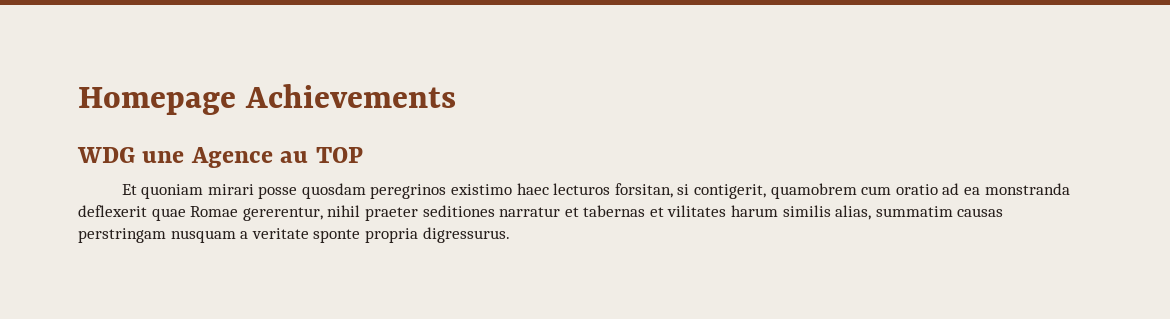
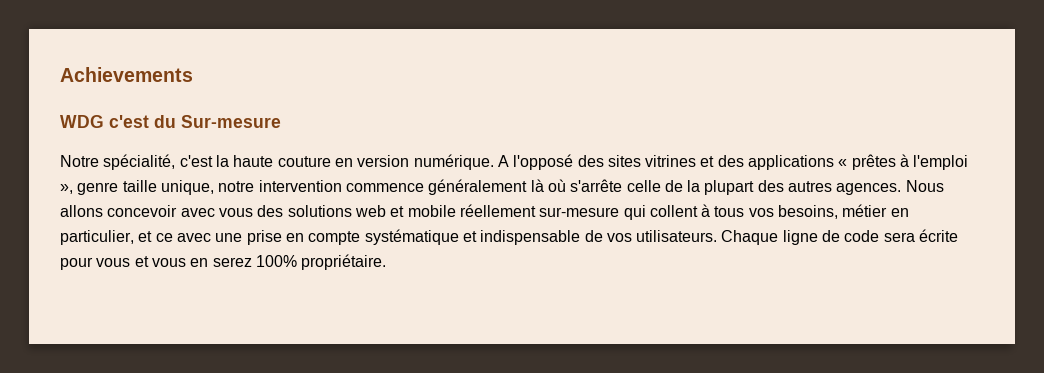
- Homepage Achievements
+ Achievements
- WDG une Agence au TOP
- Et quoniam mirari posse quosdam peregrinos existimo haec lecturos forsitan, si contigerit, quamobrem cum oratio ad ea monstranda deflexerit quae Romae gererentur, nihil praeter seditiones narratur et tabernas et vilitates harum similis alias, summatim causas perstringam nusquam a veritate sponte propria digressurus.
+ WDG c'est du Sur-mesure
+ Notre spécialité, c'est la haute couture en version numérique. A l'opposé des sites vitrines et des applications « prêtes à l'emploi », genre taille unique, notre intervention commence généralement là où s'arrête celle de la plupart des autres agences. Nous allons concevoir avec vous des solutions web et mobile réellement sur-mesure qui collent à tous vos besoins, métier en particulier, et ce avec une prise en compte systématique et indispensable de vos utilisateurs. Chaque ligne de code sera écrite pour vous et vous en serez 100% propriétaire.

